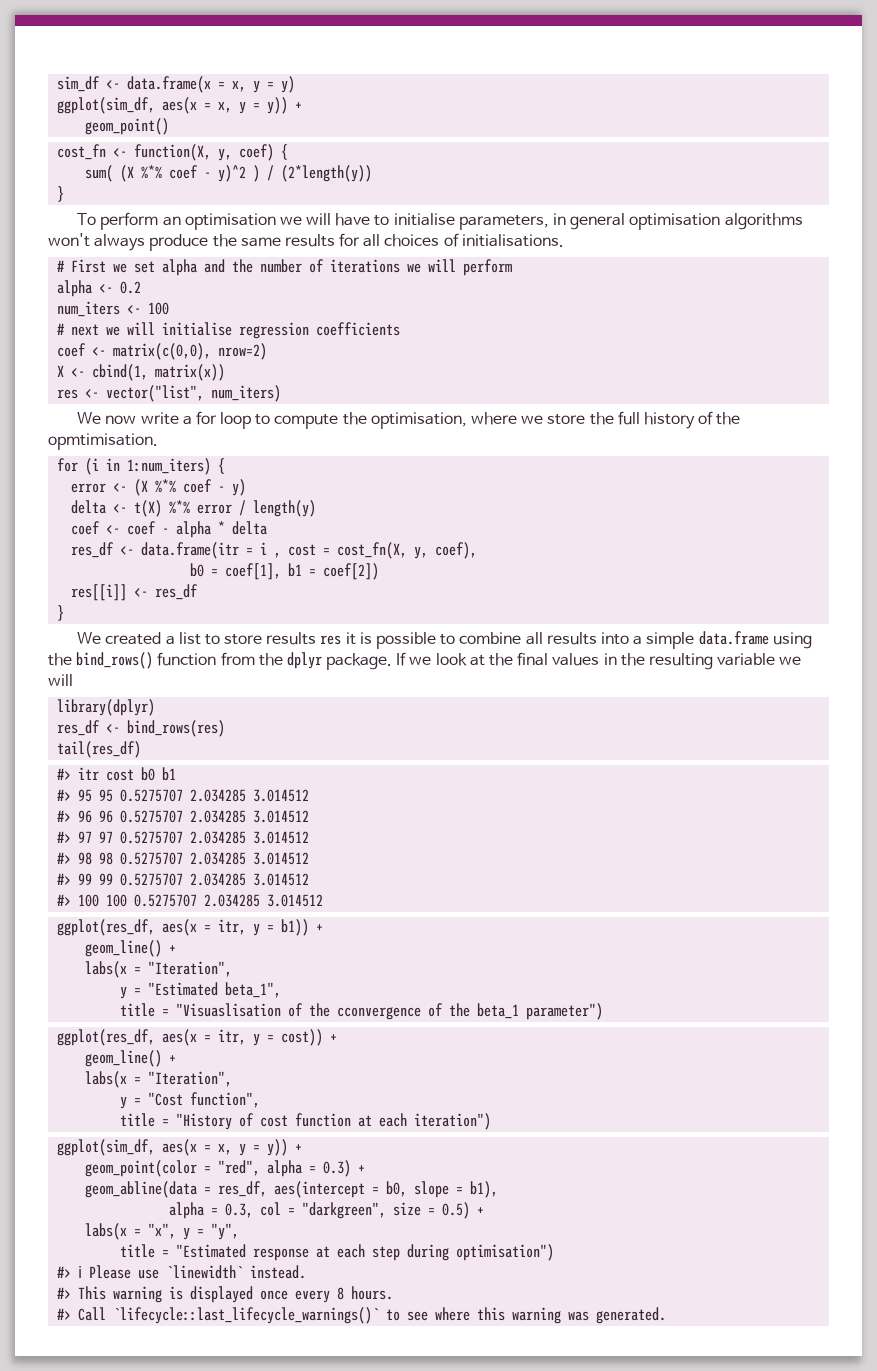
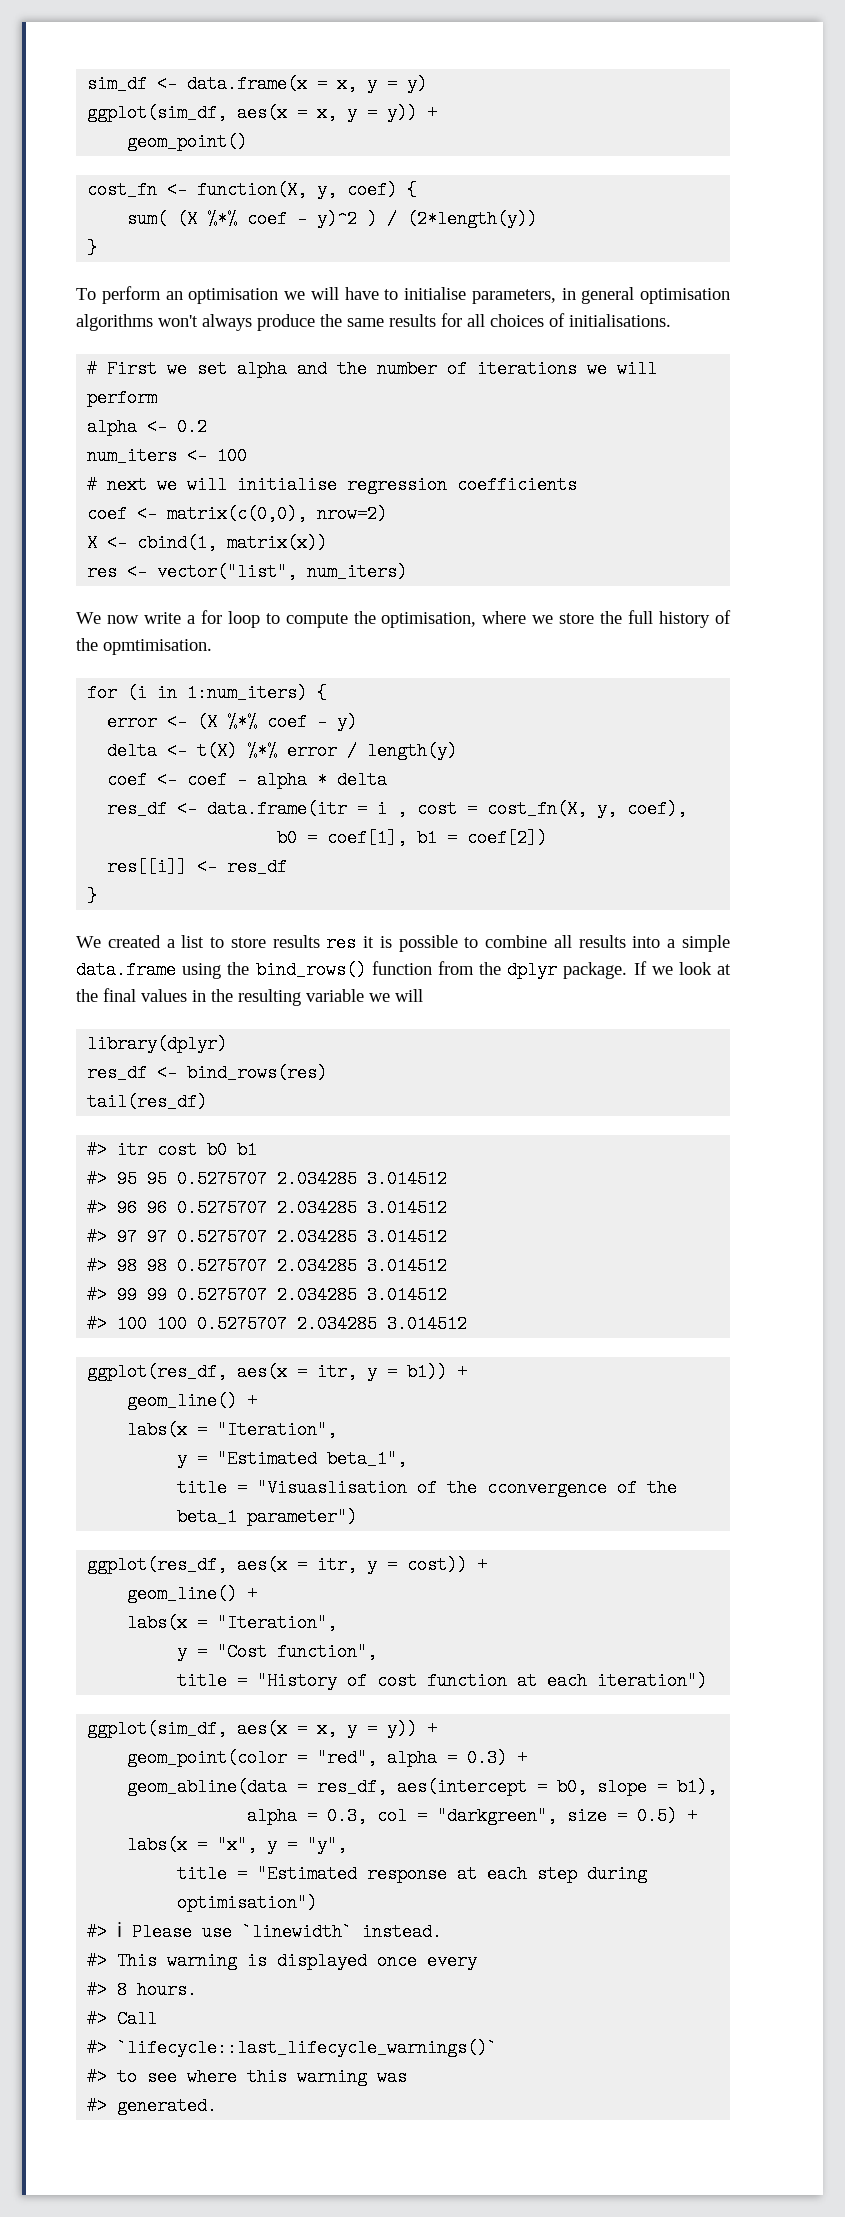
- #> This warning is displayed once every 8 hours.
+ #> This warning is displayed once every
+ #> 8 hours.
- #> Call `lifecycle::last_lifecycle_warnings()` to see where this warning was generated.
+ #> Call
+ #> `lifecycle::last_lifecycle_warnings()`
+ #> to see where this warning was
+ #> generated.

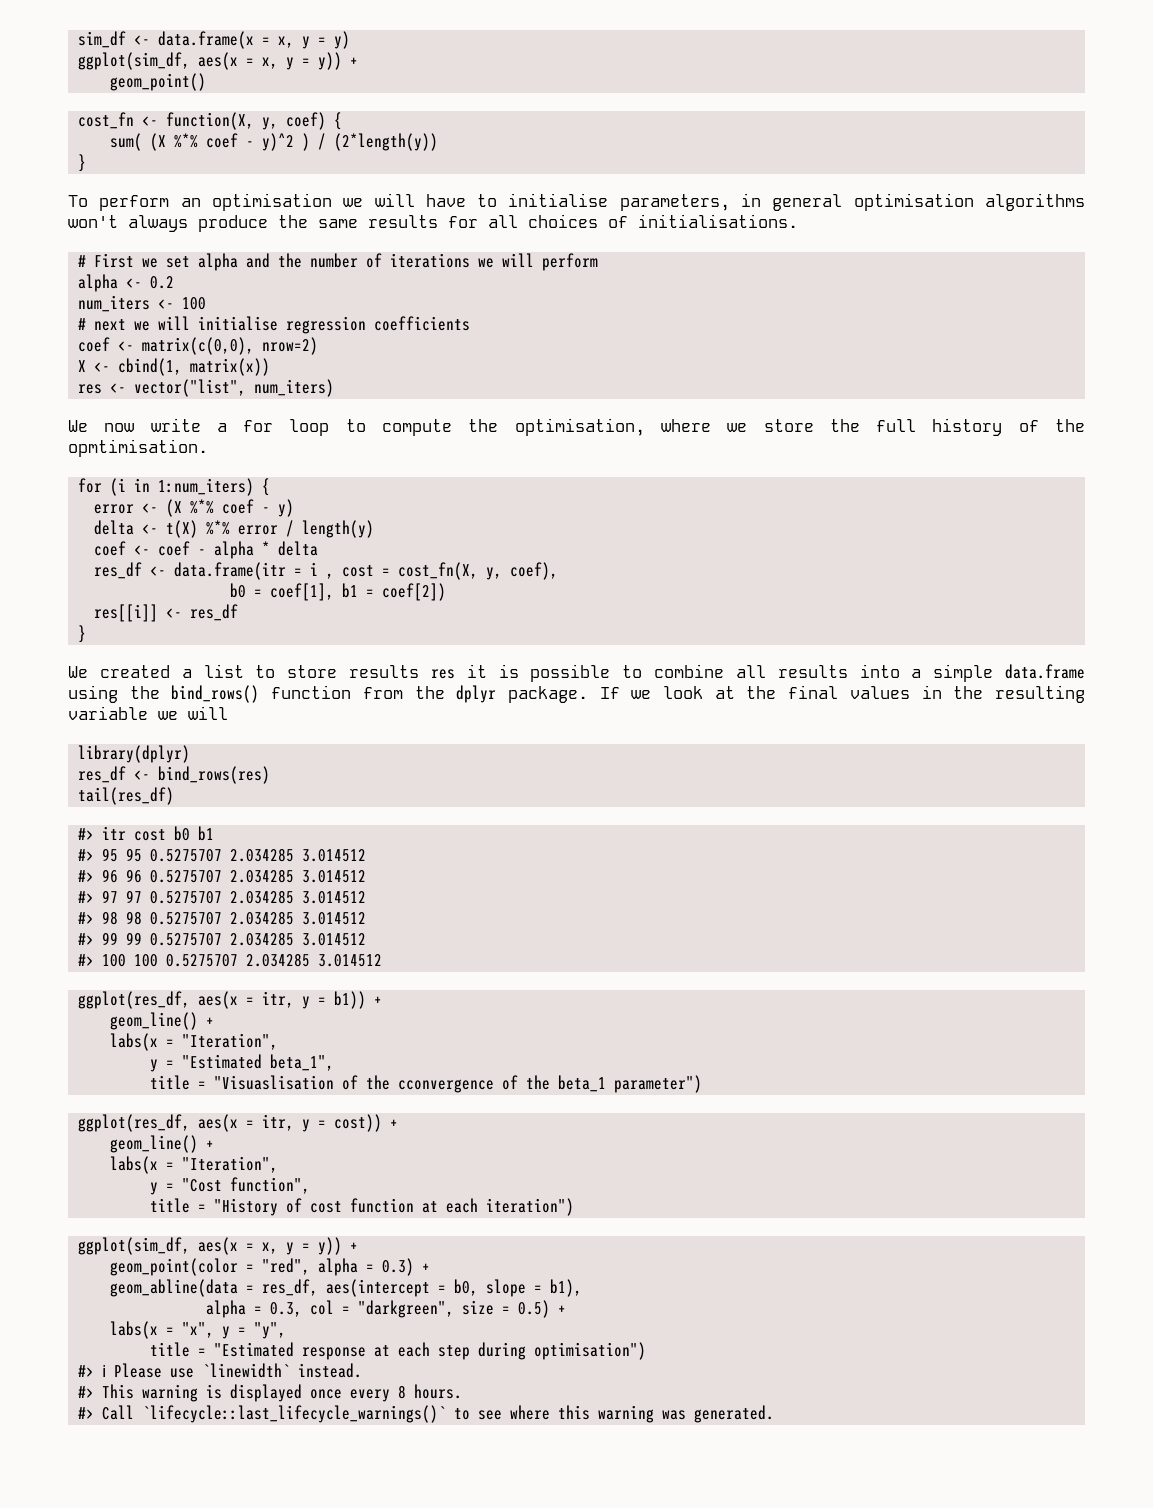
- #> This warning is displayed once every
- #> 8 hours.
+ #> This warning is displayed once every 8 hours.
- #> Call
- #> `lifecycle::last_lifecycle_warnings()`
- #> to see where this warning was
- #> generated.
+ #> Call `lifecycle::last_lifecycle_warnings()` to see where this warning was generated.

